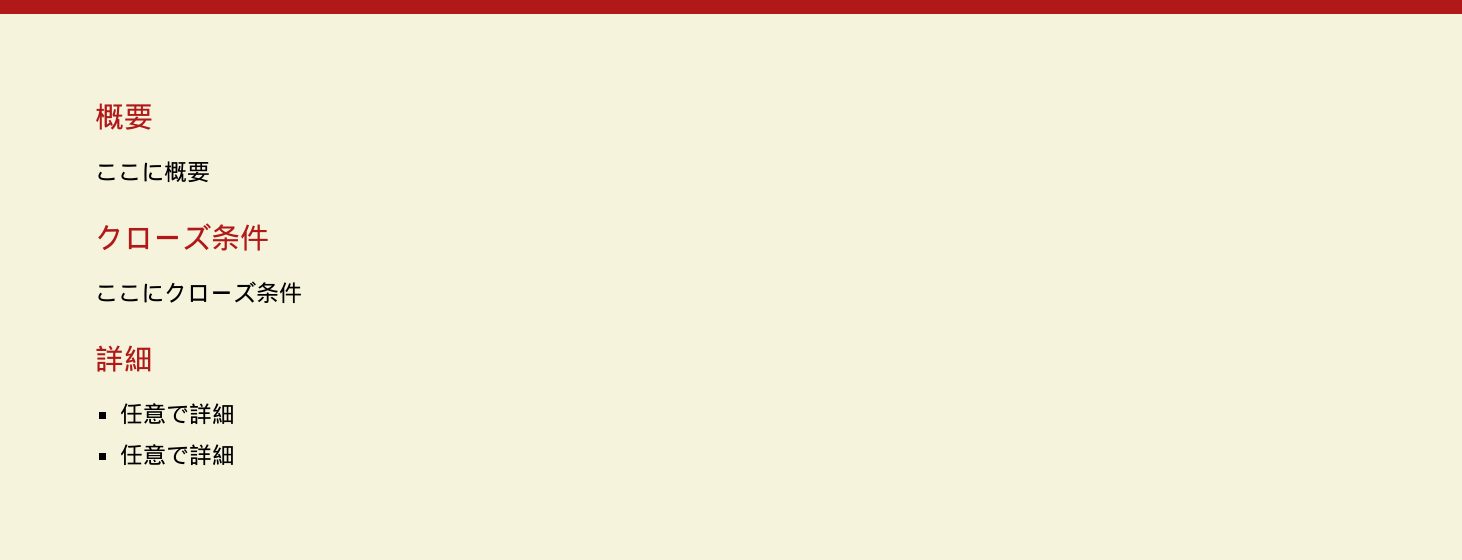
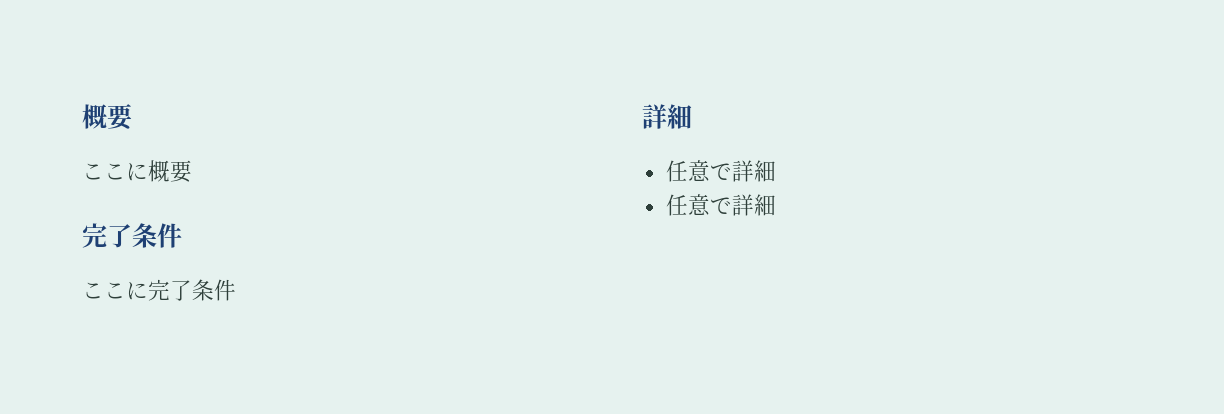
  ここに概要
- クローズ条件
+ 完了条件
- ここにクローズ条件
+ ここに完了条件

